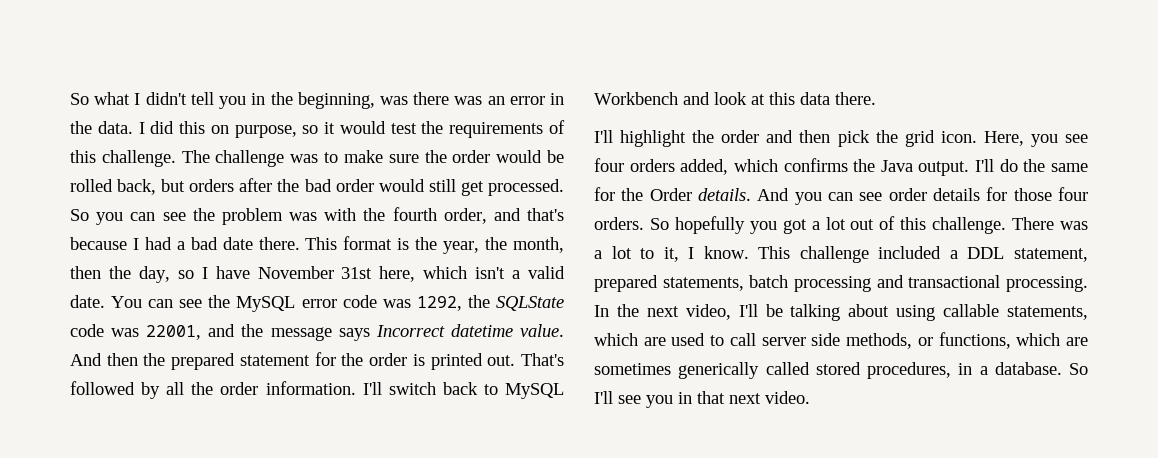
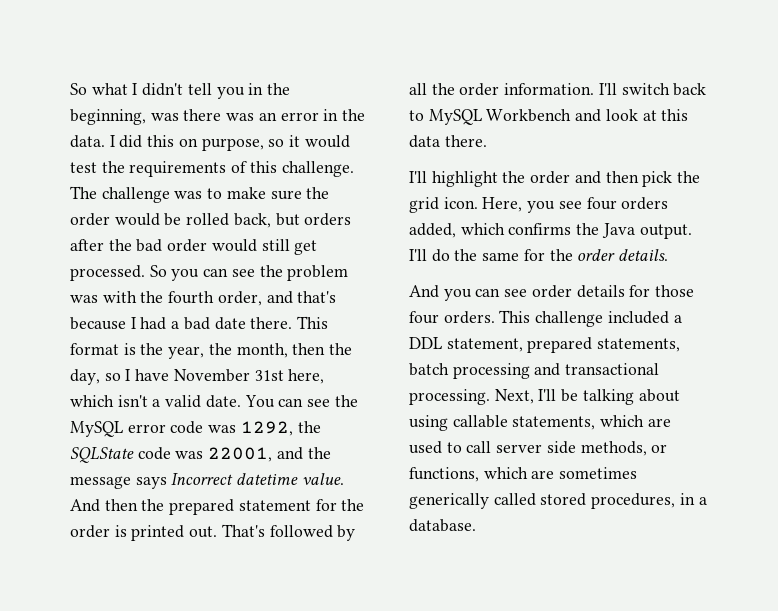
- I'll do the same for the Order details. And you can see order details for those four orders.
+ I'll do the same for the order details.
+ And you can see order details for those four orders.
- So hopefully you got a lot out of this challenge. There was a lot to it, I know.
- In the next video, I'll be talking about using callable statements, which are used to call server side methods, or functions, which are sometimes generically called stored procedures, in a database. So I'll see you in that next video.
+ Next, I'll be talking about using callable statements, which are used to call server side methods, or functions, which are sometimes generically called stored procedures, in a database.

